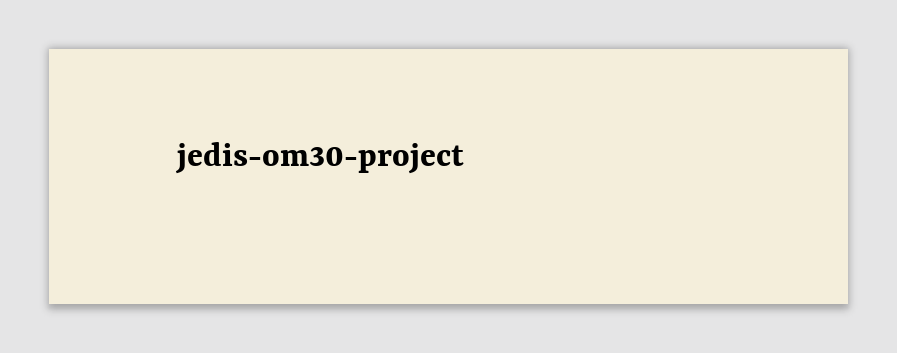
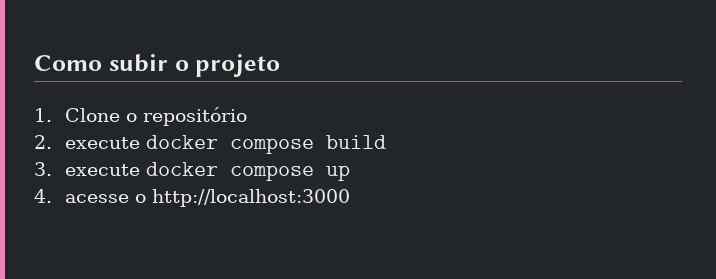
- jedis-om30-project
+ Como subir o projeto
+ 1. Clone o repositório
+ 2. execute docker compose build
+ 3. execute docker compose up
+ 4. acesse o http://localhost:3000

